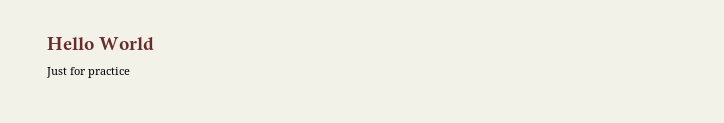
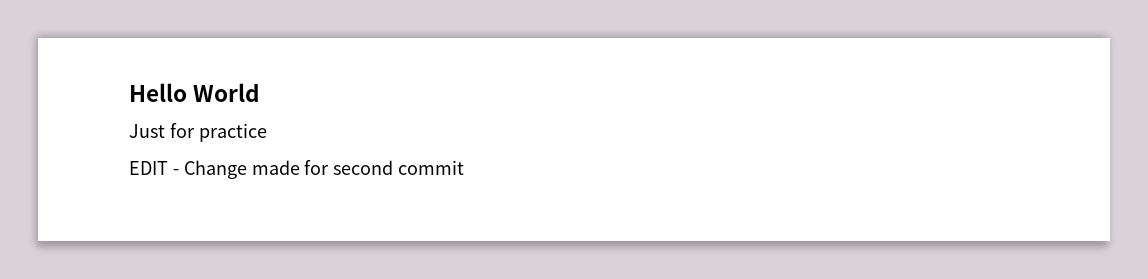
+ EDIT - Change made for second commit

